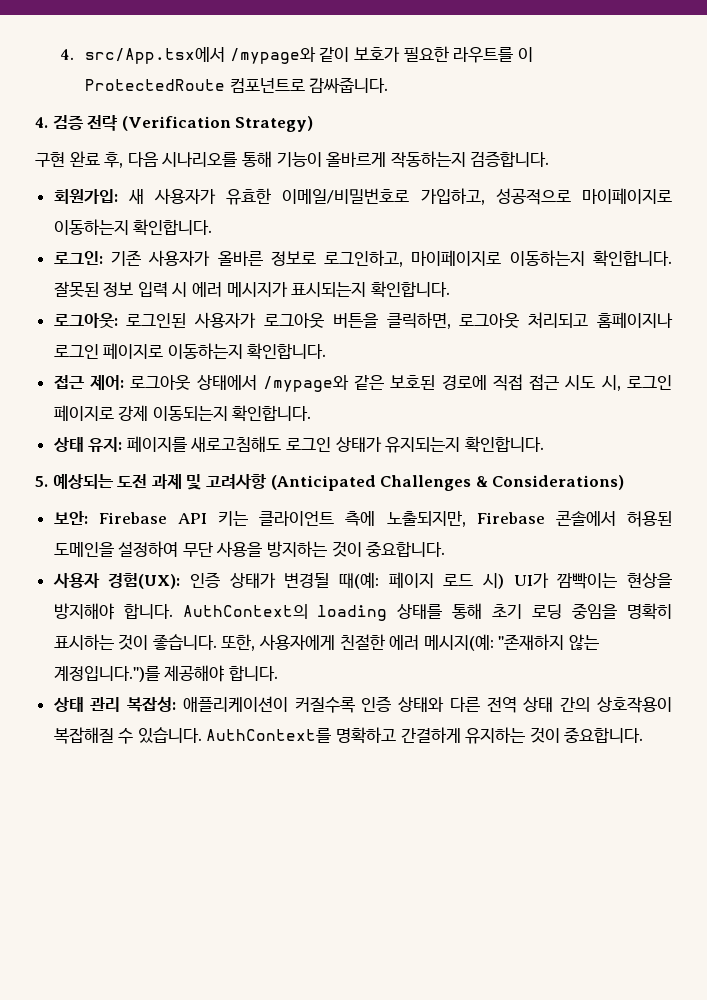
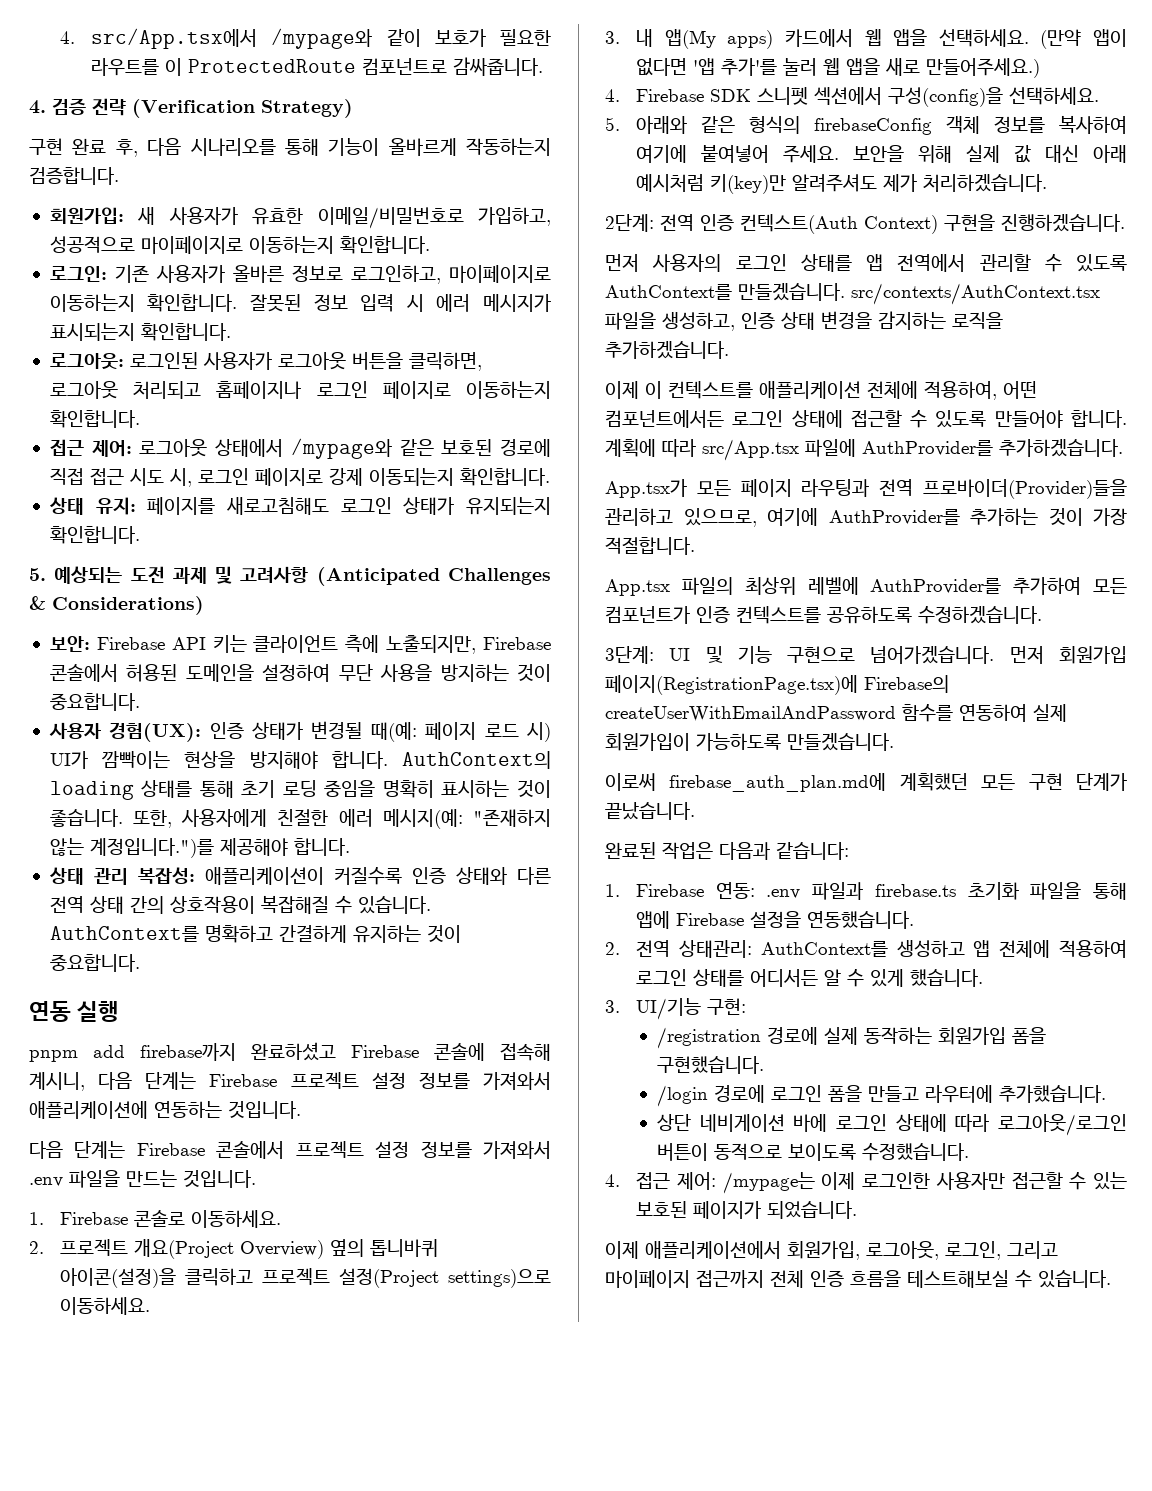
+ 연동 실행
+ pnpm add firebase까지 완료하셨고 Firebase 콘솔에 접속해 계시니, 다음 단계는 Firebase 프로젝트 설정 정보를 가져와서 애플리케이션에 연동하는 것입니다.
+ 다음 단계는 Firebase 콘솔에서 프로젝트 설정 정보를 가져와서 .env 파일을 만드는 것입니다.
+ 1. Firebase 콘솔로 이동하세요.
+ 2. 프로젝트 개요(Project Overview) 옆의 톱니바퀴 아이콘(설정)을 클릭하고 프로젝트 설정(Project settings)으로 이동하세요.
+ 3. 내 앱(My apps) 카드에서 웹 앱을 선택하세요. (만약 앱이 없다면 '앱 추가'를 눌러 웹 앱을 새로 만들어주세요.)
+ 4. Firebase SDK 스니펫 섹션에서 구성(config)을 선택하세요.
+ 5. 아래와 같은 형식의 firebaseConfig 객체 정보를 복사하여 여기에 붙여넣어 주세요. 보안을 위해 실제 값 대신 아래 예시처럼 키(key)만 알려주셔도 제가 처리하겠습니다.
+ 2단계: 전역 인증 컨텍스트(Auth Context) 구현을 진행하겠습니다.
+ 먼저 사용자의 로그인 상태를 앱 전역에서 관리할 수 있도록 AuthContext를 만들겠습니다. src/contexts/AuthContext.tsx 파일을 생성하고, 인증 상태 변경을 감지하는 로직을 추가하겠습니다.
+ 이제 이 컨텍스트를 애플리케이션 전체에 적용하여, 어떤 컴포넌트에서든 로그인 상태에 접근할 수 있도록 만들어야 합니다. 계획에 따라 src/App.tsx 파일에 AuthProvider를 추가하겠습니다.
+ App.tsx가 모든 페이지 라우팅과 전역 프로바이더(Provider)들을 관리하고 있으므로, 여기에 AuthProvider를 추가하는 것이 가장 적절합니다.
+ App.tsx 파일의 최상위 레벨에 AuthProvider를 추가하여 모든 컴포넌트가 인증 컨텍스트를 공유하도록 수정하겠습니다.
+ 3단계: UI 및 기능 구현으로 넘어가겠습니다. 먼저 회원가입 페이지(RegistrationPage.tsx)에 Firebase의 createUserWithEmailAndPassword 함수를 연동하여 실제 회원가입이 가능하도록 만들겠습니다.
+ 이로써 firebase_auth_plan.md에 계획했던 모든 구현 단계가 끝났습니다.
+ 완료된 작업은 다음과 같습니다:
+ 1. Firebase 연동: .env 파일과 firebase.ts 초기화 파일을 통해 앱에 Firebase 설정을 연동했습니다.
+ 2. 전역 상태관리: AuthContext를 생성하고 앱 전체에 적용하여 로그인 상태를 어디서든 알 수 있게 했습니다.
+ 3. UI/기능 구현:
+ /registration 경로에 실제 동작하는 회원가입 폼을 구현했습니다.
+ /login 경로에 로그인 폼을 만들고 라우터에 추가했습니다.
+ 상단 네비게이션 바에 로그인 상태에 따라 로그아웃/로그인 버튼이 동적으로 보이도록 수정했습니다.
+ 4. 접근 제어: /mypage는 이제 로그인한 사용자만 접근할 수 있는 보호된 페이지가 되었습니다.
+ 이제 애플리케이션에서 회원가입, 로그아웃, 로그인, 그리고 마이페이지 접근까지 전체 인증 흐름을 테스트해보실 수 있습니다.

